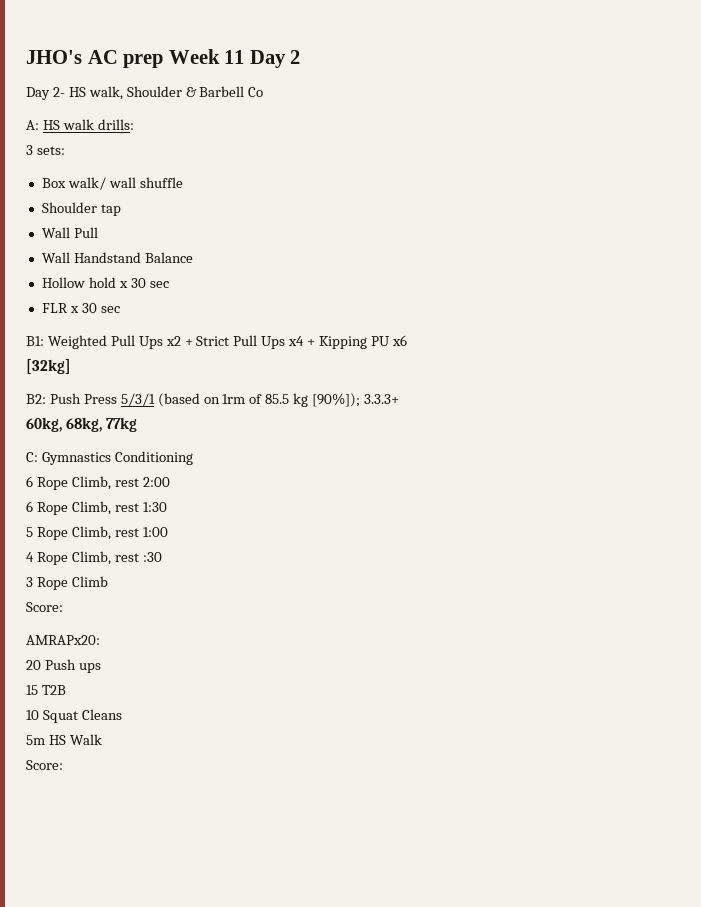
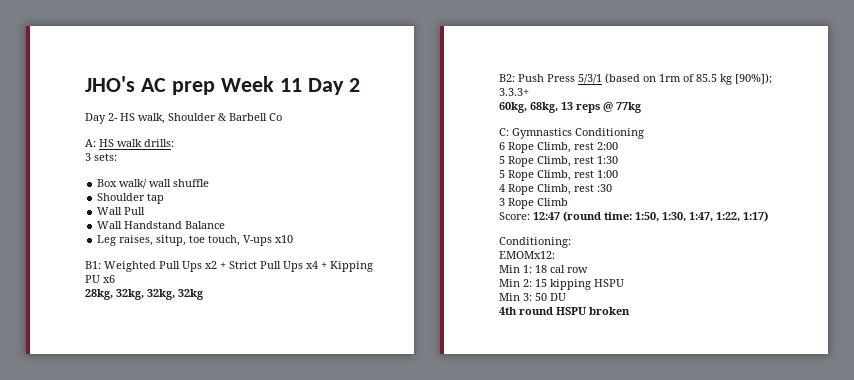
- Hollow hold x 30 sec
- FLR x 30 sec
+ Leg raises, situp, toe touch, V-ups x10
- [32kg]
+ 28kg, 32kg, 32kg, 32kg
- 60kg, 68kg, 77kg
+ 60kg, 68kg, 13 reps @ 77kg
- 6 Rope Climb, rest 1:30
+ 5 Rope Climb, rest 1:30
  3 Rope Climb
- Score:
- AMRAPx20:
- 20 Push ups
- 15 T2B
- 10 Squat Cleans
- 5m HS Walk
- Score:
+ Score: 12:47 (round time: 1:50, 1:30, 1:47, 1:22, 1:17)
+ Conditioning:
+ EMOMx12:
+ Min 1: 18 cal row
+ Min 2: 15 kipping HSPU
+ Min 3: 50 DU
+ 4th round HSPU broken

